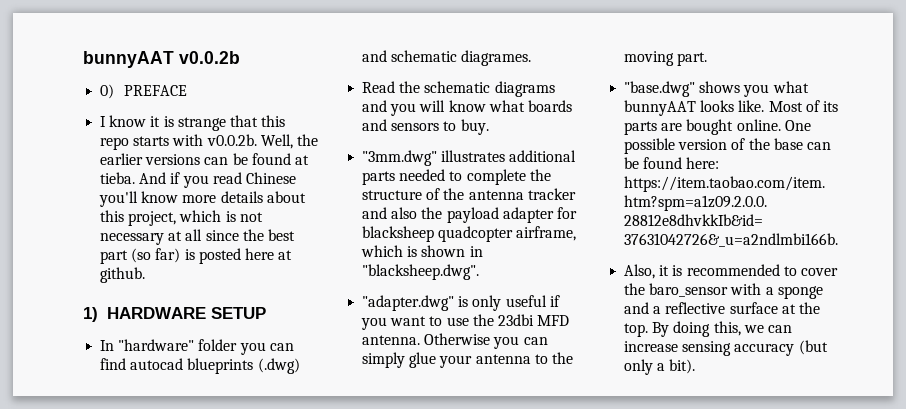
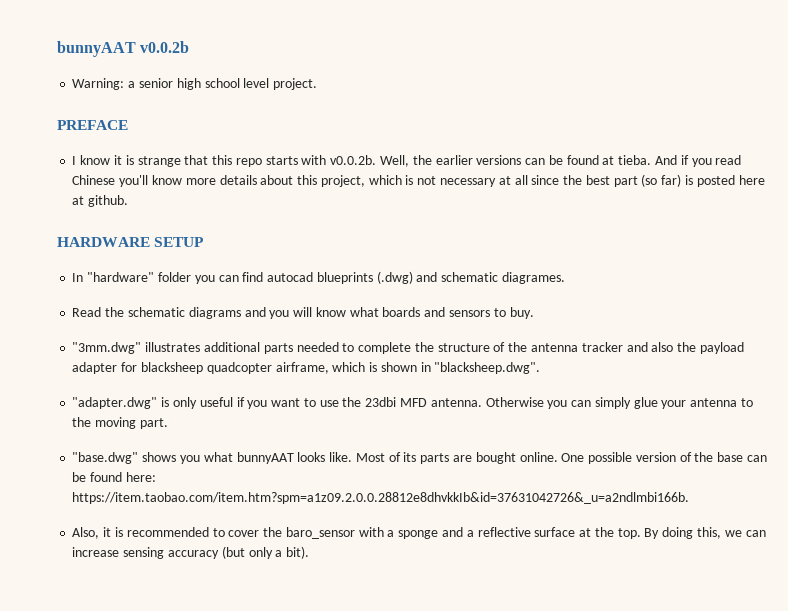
- 0) PREFACE
+ Warning: a senior high school level project.
+ PREFACE
- 1) HARDWARE SETUP
+ HARDWARE SETUP

